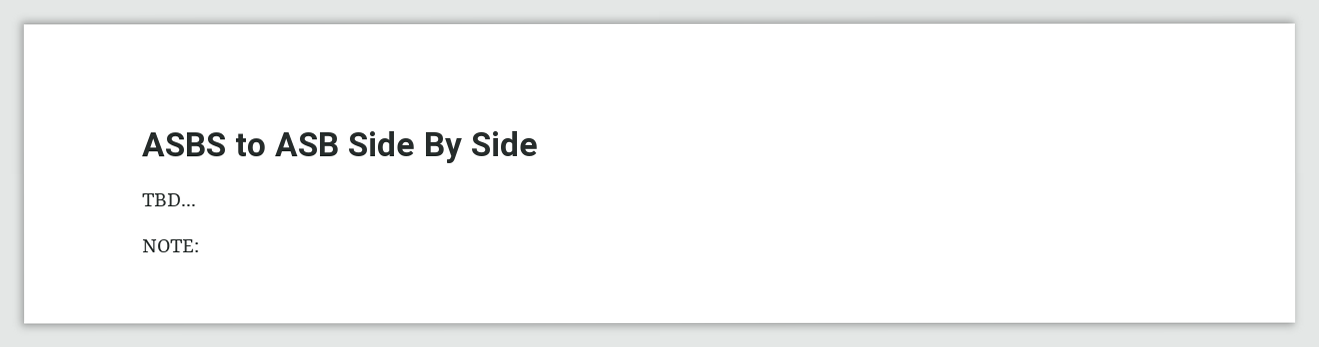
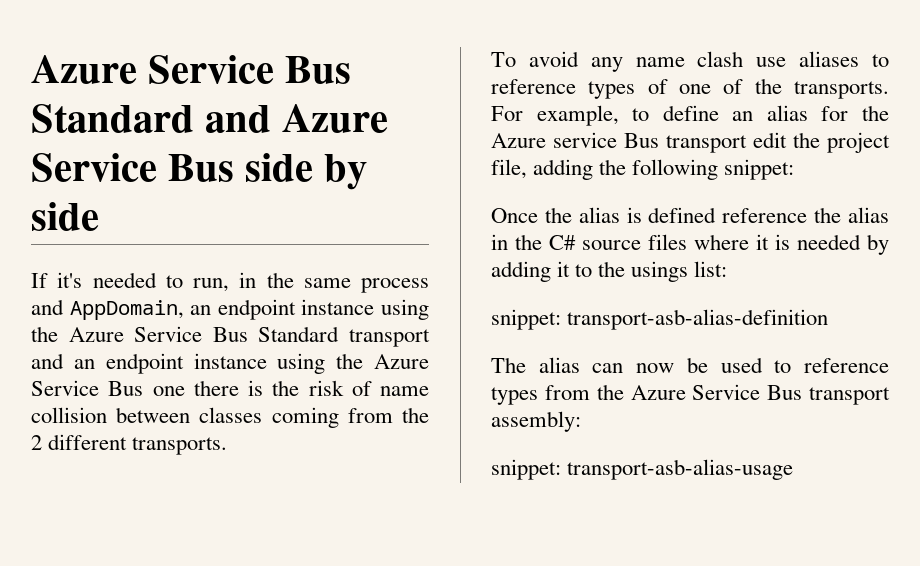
- ASBS to ASB Side By Side
- TBD...
- NOTE:
+ Azure Service Bus Standard and Azure Service Bus side by side
+ If it's needed to run, in the same process and AppDomain, an endpoint instance using the Azure Service Bus Standard transport and an endpoint instance using the Azure Service Bus one there is the risk of name collision between classes coming from the 2 different transports.
+ To avoid any name clash use aliases to reference types of one of the transports. For example, to define an alias for the Azure service Bus transport edit the project file, adding the following snippet:
+ Once the alias is defined reference the alias in the C# source files where it is needed by adding it to the usings list:
+ snippet: transport-asb-alias-definition
+ The alias can now be used to reference types from the Azure Service Bus transport assembly:
+ snippet: transport-asb-alias-usage

